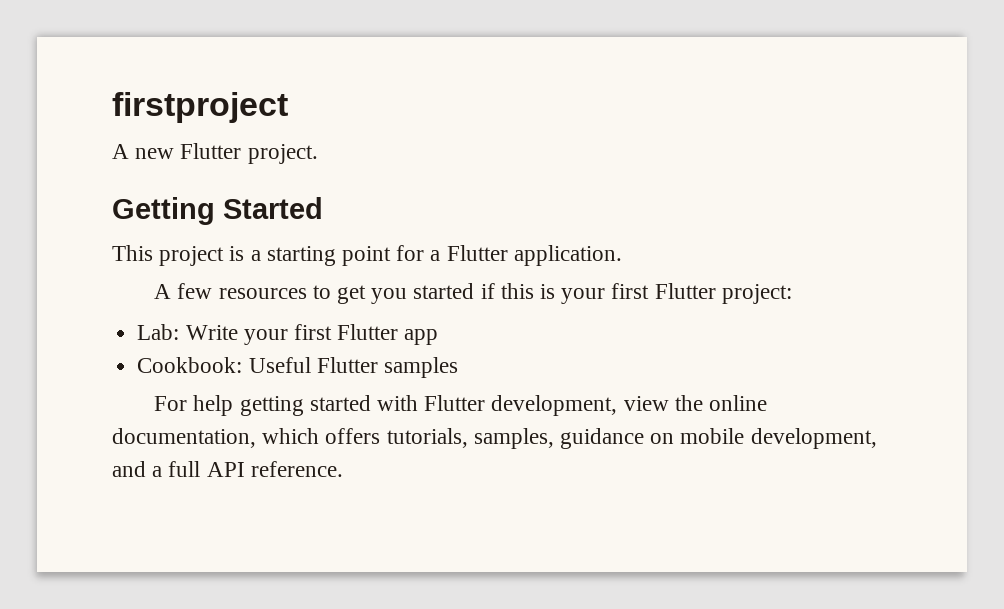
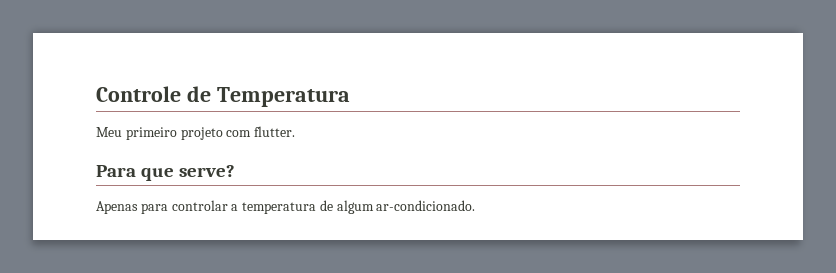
- firstproject
- A new Flutter project.
- Getting Started
- This project is a starting point for a Flutter application.
- A few resources to get you started if this is your first Flutter project:
- Lab: Write your first Flutter app
- Cookbook: Useful Flutter samples
- For help getting started with Flutter development, view the online documentation, which offers tutorials, samples, guidance on mobile development, and a full API reference.
+ Controle de Temperatura
+ Meu primeiro projeto com flutter.
+ Para que serve?
+ Apenas para controlar a temperatura de algum ar-condicionado.

